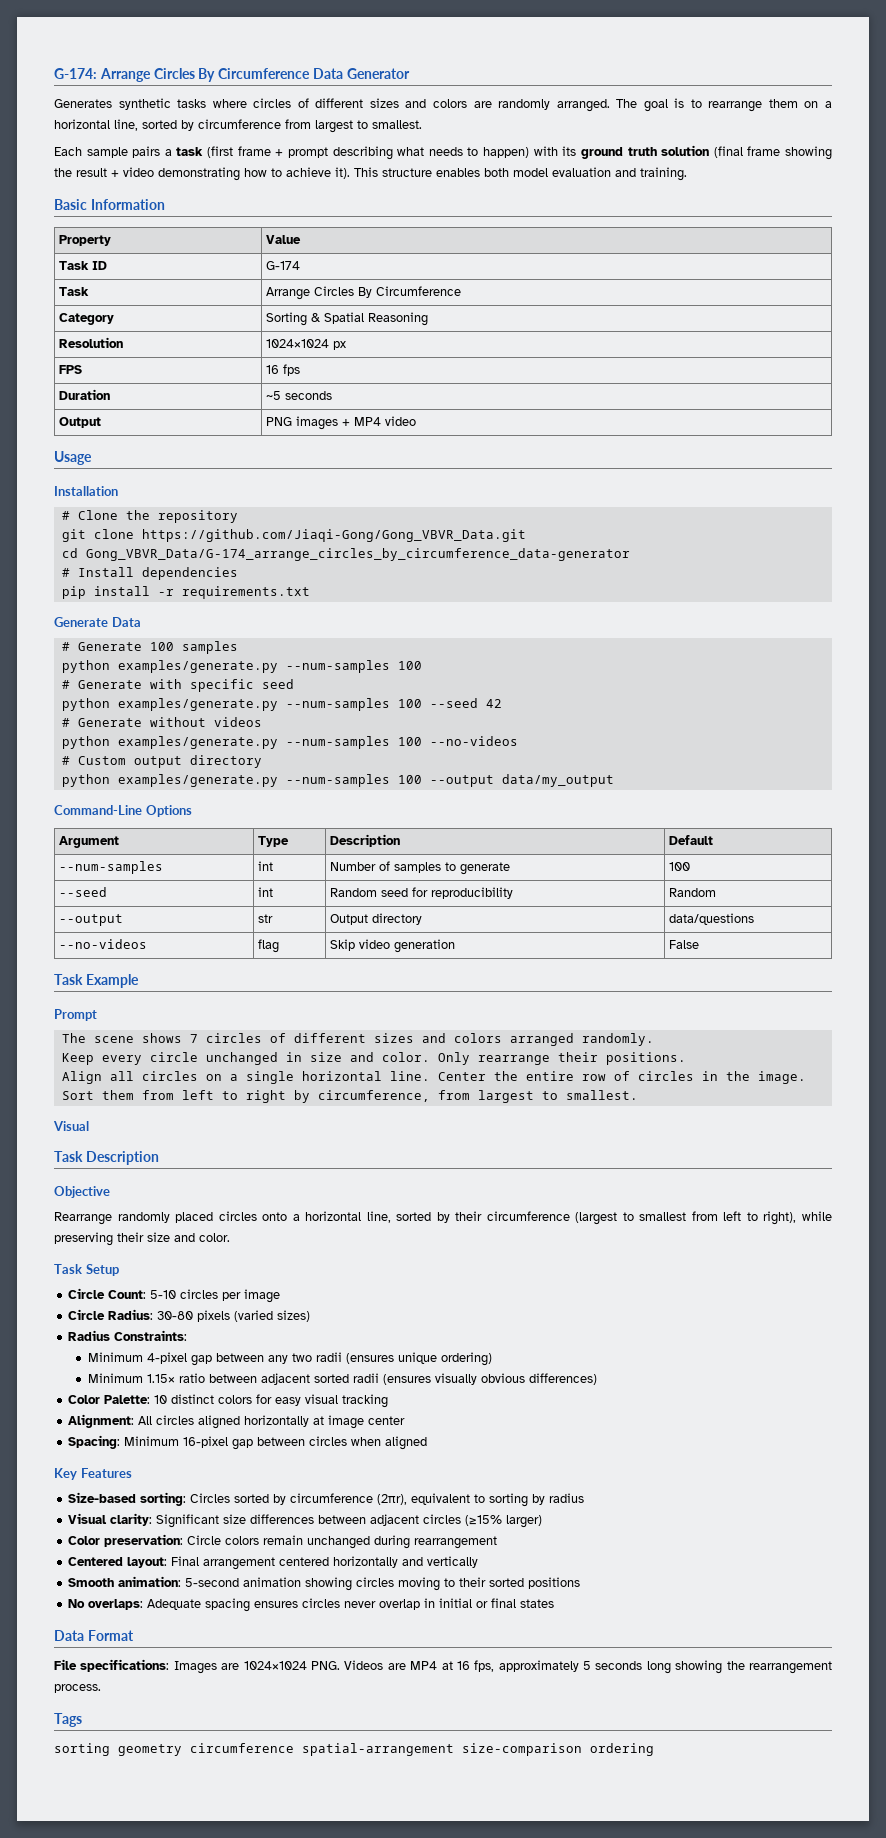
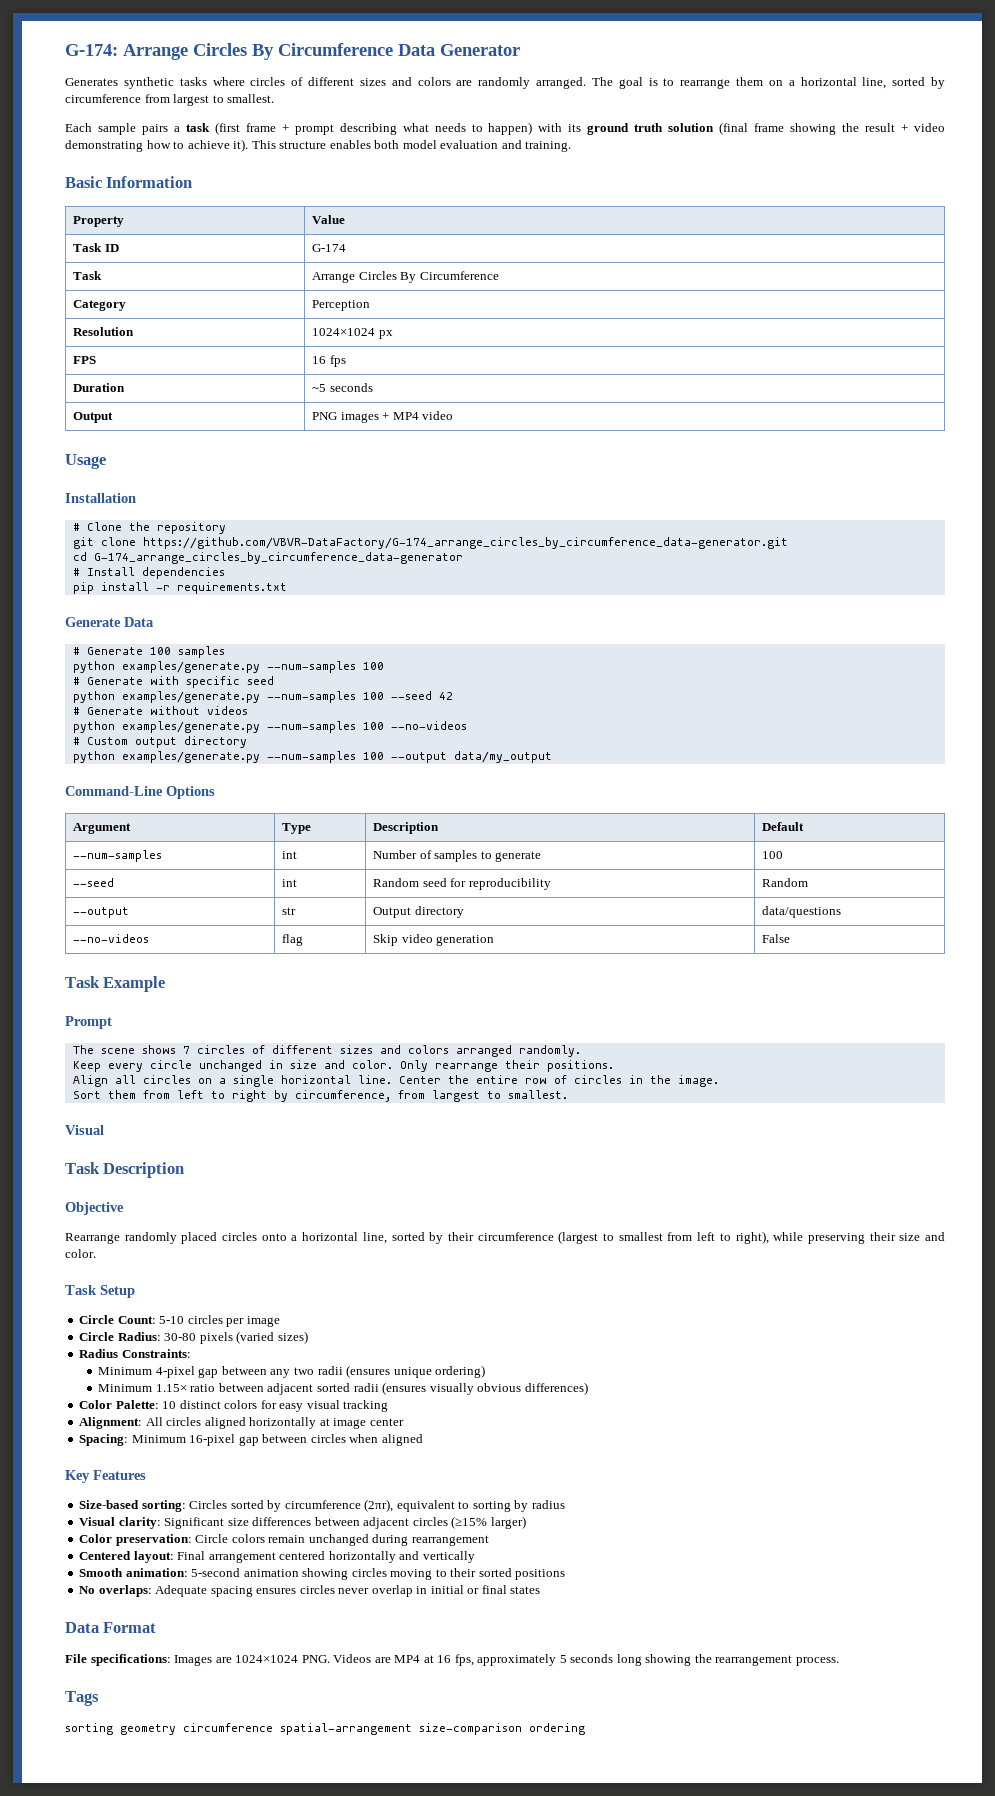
- Category | Sorting & Spatial Reasoning
+ Category | Perception
- git clone https://github.com/Jiaqi-Gong/Gong_VBVR_Data.git
+ git clone https://github.com/VBVR-DataFactory/G-174_arrange_circles_by_circumference_data-generator.git
- cd Gong_VBVR_Data/G-174_arrange_circles_by_circumference_data-generator
+ cd G-174_arrange_circles_by_circumference_data-generator

